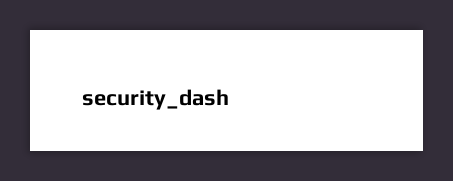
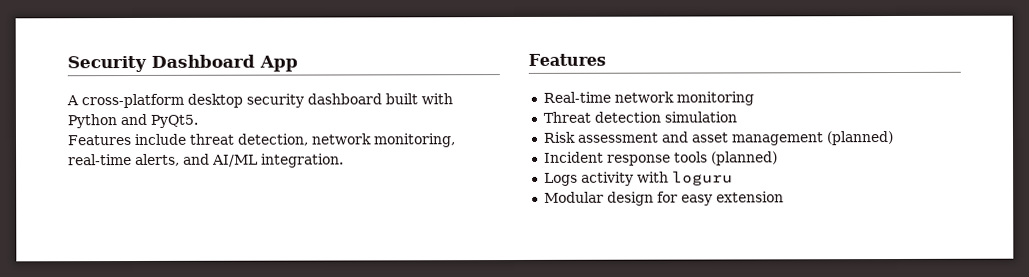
- security_dash
+ Security Dashboard App
+ A cross-platform desktop security dashboard built with Python and PyQt5.
+ Features include threat detection, network monitoring, real-time alerts, and AI/ML integration.
+ Features
+ Real-time network monitoring
+ Threat detection simulation
+ Risk assessment and asset management (planned)
+ Incident response tools (planned)
+ Logs activity with loguru
+ Modular design for easy extension

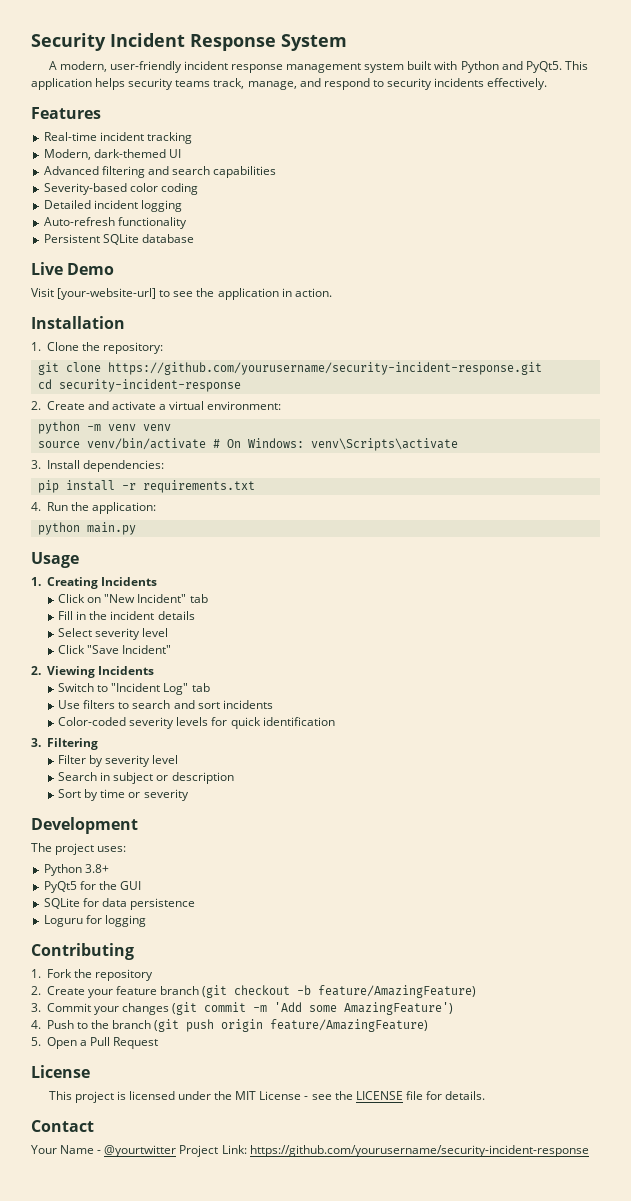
- Security Dashboard App
- A cross-platform desktop security dashboard built with Python and PyQt5.
- Features include threat detection, network monitoring, real-time alerts, and AI/ML integration.
+ Security Incident Response System
+ A modern, user-friendly incident response management system built with Python and PyQt5. This application helps security teams track, manage, and respond to security incidents effectively.
  Features
- Real-time network monitoring
- Threat detection simulation
- Risk assessment and asset management (planned)
- Incident response tools (planned)
- Logs activity with loguru
- Modular design for easy extension
+ Real-time incident tracking
+ Modern, dark-themed UI
+ Advanced filtering and search capabilities
+ Severity-based color coding
+ Detailed incident logging
+ Auto-refresh functionality
+ Persistent SQLite database
+ Live Demo
+ Visit [your-website-url] to see the application in action.
+ Installation
+ 1. Clone the repository:
+ git clone https://github.com/yourusername/security-incident-response.git
+ cd security-incident-response
+ 2. Create and activate a virtual environment:
+ python -m venv venv
+ source venv/bin/activate # On Windows: venv\Scripts\activate
+ 3. Install dependencies:
+ pip install -r requirements.txt
+ 4. Run the application:
+ python main.py
+ Usage
+ 1. Creating Incidents
+ Click on "New Incident" tab
+ Fill in the incident details
+ Select severity level
+ Click "Save Incident"
+ 2. Viewing Incidents
+ Switch to "Incident Log" tab
+ Use filters to search and sort incidents
+ Color-coded severity levels for quick identification
+ 3. Filtering
+ Filter by severity level
+ Search in subject or description
+ Sort by time or severity
+ Development
+ The project uses:
+ Python 3.8+
+ PyQt5 for the GUI
+ SQLite for data persistence
+ Loguru for logging
+ Contributing
+ 1. Fork the repository
+ 2. Create your feature branch (git checkout -b feature/AmazingFeature)
+ 3. Commit your changes (git commit -m 'Add some AmazingFeature')
+ 4. Push to the branch (git push origin feature/AmazingFeature)
+ 5. Open a Pull Request
+ License
+ This project is licensed under the MIT License - see the LICENSE file for details.
+ Contact
+ Your Name - @yourtwitter Project Link: https://github.com/yourusername/security-incident-response

